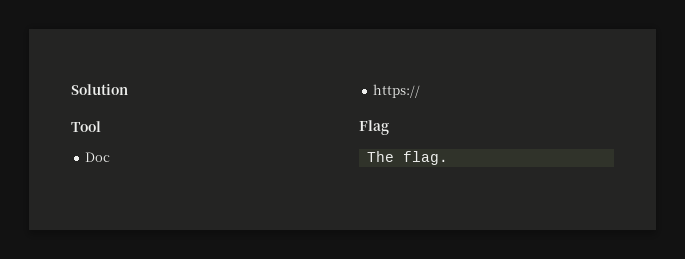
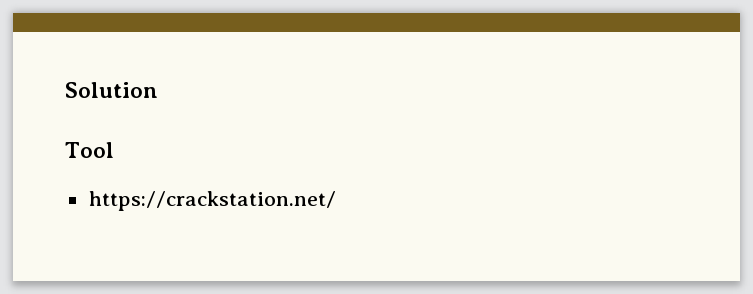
- Doc
- https://
- Flag
- The flag.
+ https://crackstation.net/

